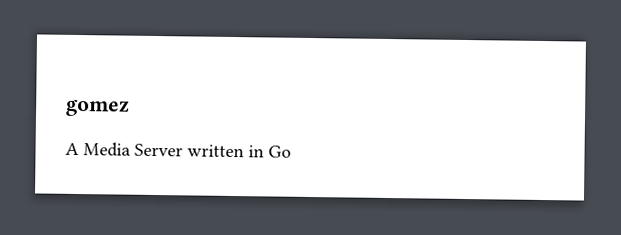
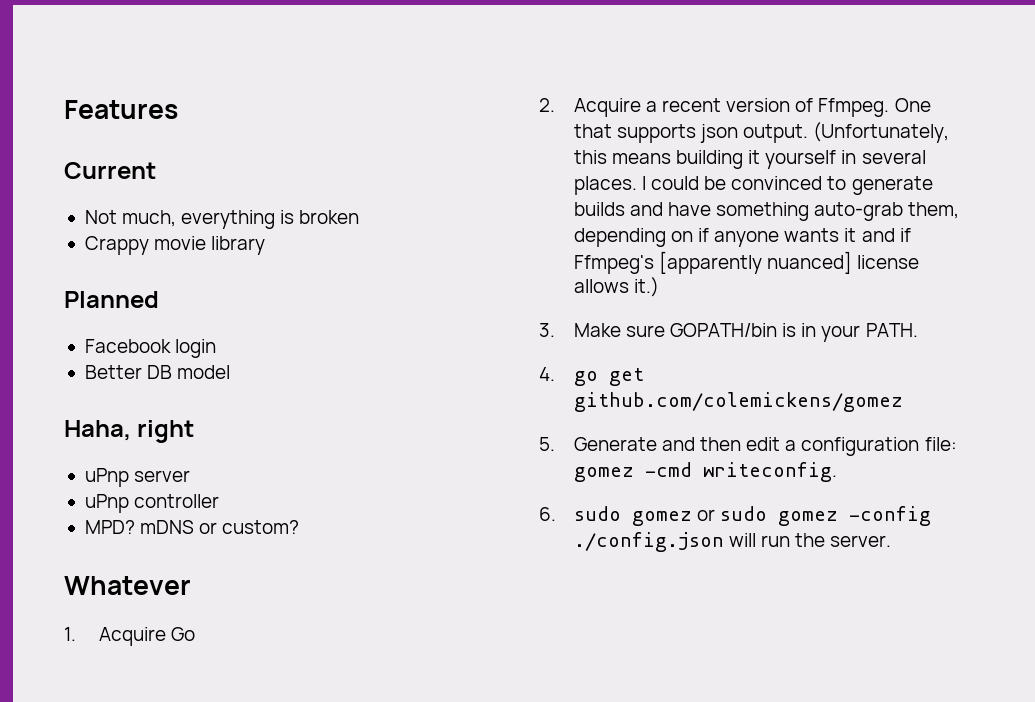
- gomez
- A Media Server written in Go
+ Features
+ Current
+ Not much, everything is broken
+ Crappy movie library
+ Planned
+ Facebook login
+ Better DB model
+ Haha, right
+ uPnp server
+ uPnp controller
+ MPD? mDNS or custom?
+ Whatever
+ 1. Acquire Go
+ 2. Acquire a recent version of Ffmpeg. One that supports json output. (Unfortunately, this means building it yourself in several places. I could be convinced to generate builds and have something auto-grab them, depending on if anyone wants it and if Ffmpeg's [apparently nuanced] license allows it.)
+ 3. Make sure GOPATH/bin is in your PATH.
+ 4. go get github.com/colemickens/gomez
+ 5. Generate and then edit a configuration file: gomez -cmd writeconfig.
+ 6. sudo gomez or sudo gomez -config ./config.json will run the server.

